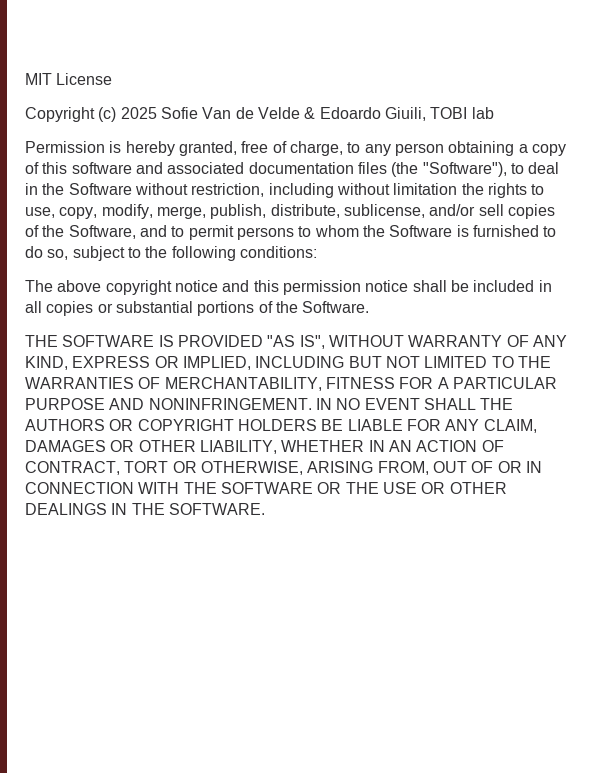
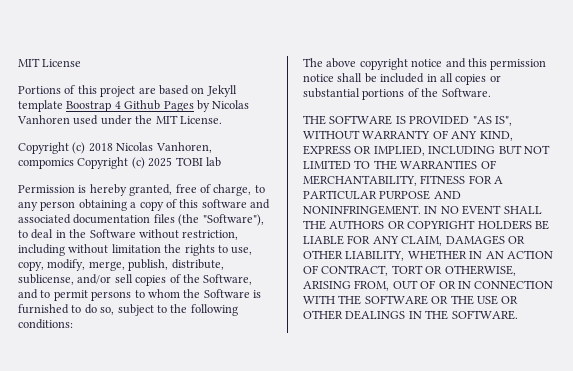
- Copyright (c) 2025 Sofie Van de Velde & Edoardo Giuili, TOBI lab
+ Portions of this project are based on Jekyll template Boostrap 4 Github Pages by Nicolas Vanhoren used under the MIT License.
+ Copyright (c) 2018 Nicolas Vanhoren, compomics Copyright (c) 2025 TOBI lab

